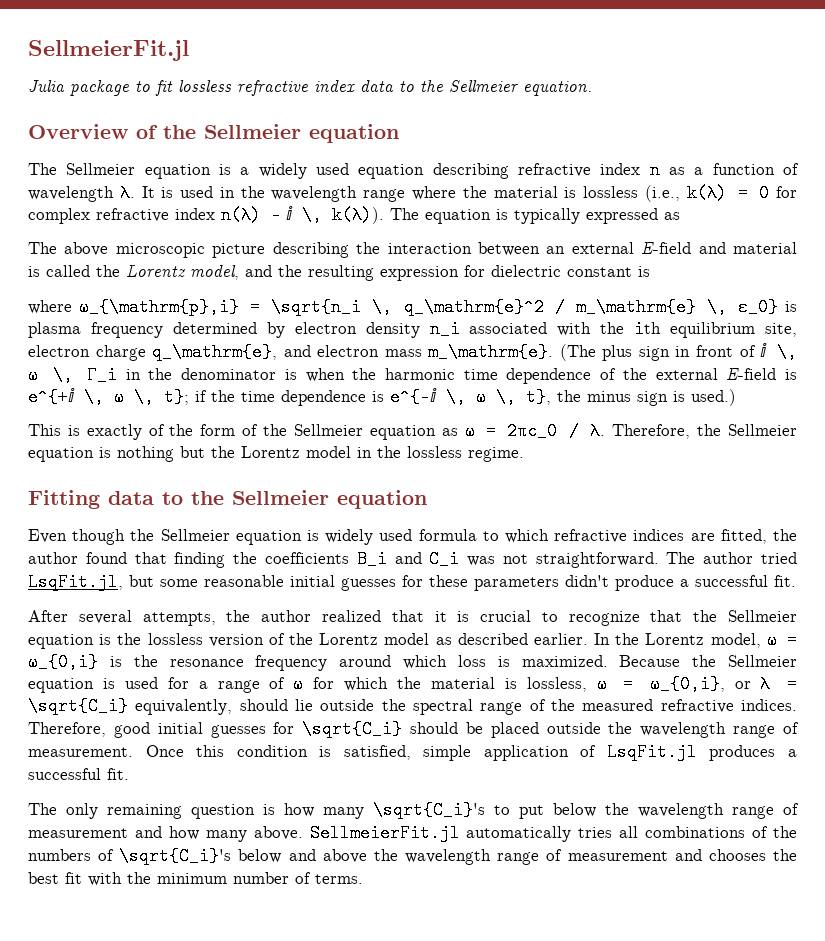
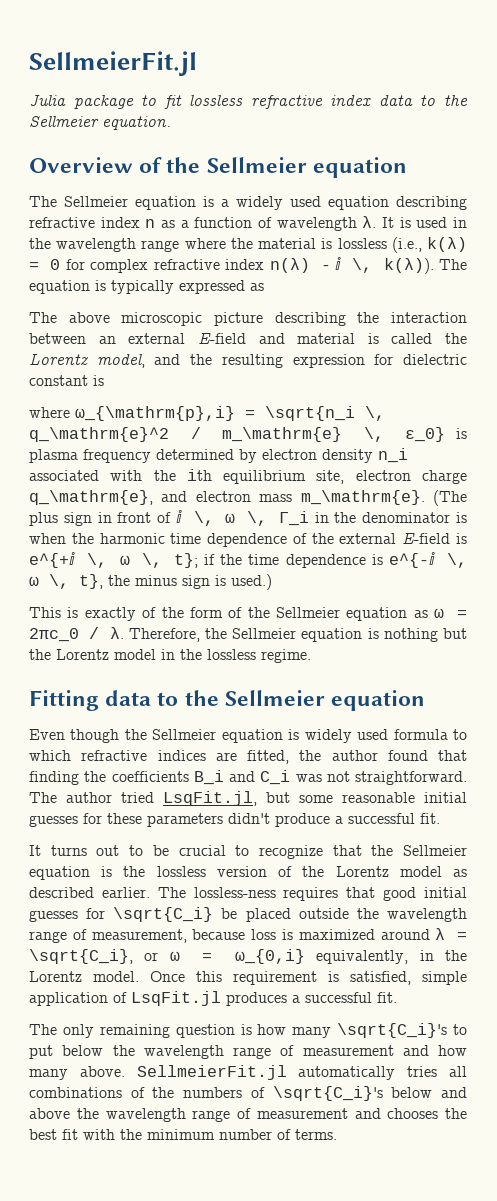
- After several attempts, the author realized that it is crucial to recognize that the Sellmeier equation is the lossless version of the Lorentz model as described earlier.
+ It turns out to be crucial to recognize that the Sellmeier equation is the lossless version of the Lorentz model as described earlier.
- In the Lorentz model, ω = ω_{0,i} is the resonance frequency around which loss is maximized. Because the Sellmeier equation is used for a range of ω for which the material is lossless, ω = ω_{0,i}, or λ = \sqrt{C_i} equivalently, should lie outside the spectral range of the measured refractive indices. Therefore, good initial guesses for \sqrt{C_i} should be placed outside the wavelength range of measurement.
+ The lossless-ness requires that good initial guesses for \sqrt{C_i} be placed outside the wavelength range of measurement, because loss is maximized around λ = \sqrt{C_i}, or ω = ω_{0,i} equivalently, in the Lorentz model.
- Once this condition is satisfied, simple application of LsqFit.jl produces a successful fit.
+ Once this requirement is satisfied, simple application of LsqFit.jl produces a successful fit.

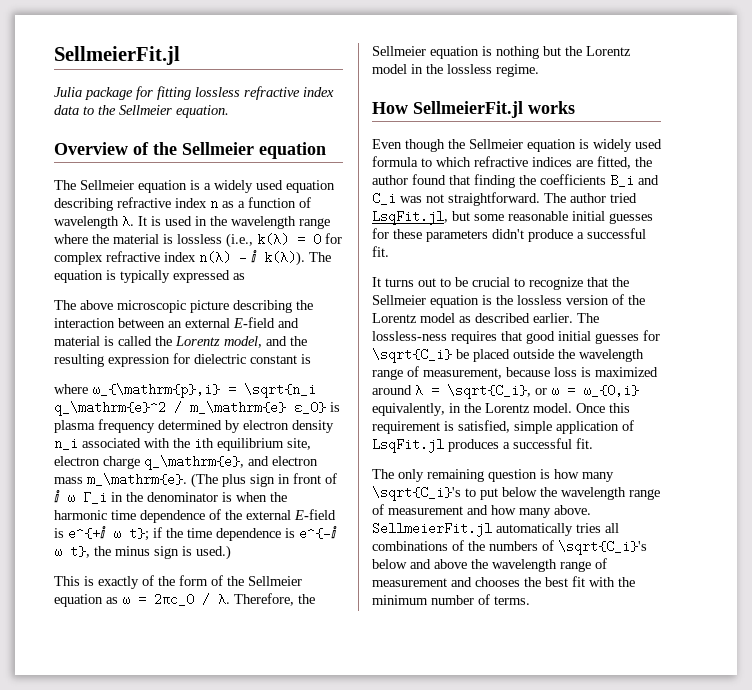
- Julia package to fit lossless refractive index data to the Sellmeier equation.
+ Julia package for fitting lossless refractive index data to the Sellmeier equation.
- It is used in the wavelength range where the material is lossless (i.e., k(λ) = 0 for complex refractive index n(λ) - ⅈ \, k(λ)).
+ It is used in the wavelength range where the material is lossless (i.e., k(λ) = 0 for complex refractive index n(λ) - ⅈ k(λ)).
- where ω_{\mathrm{p},i} = \sqrt{n_i \, q_\mathrm{e}^2 / m_\mathrm{e} \, ε_0} is plasma frequency determined by electron density n_i associated with the ith equilibrium site, electron charge q_\mathrm{e}, and electron mass m_\mathrm{e}.
+ where ω_{\mathrm{p},i} = \sqrt{n_i q_\mathrm{e}^2 / m_\mathrm{e} ε_0} is plasma frequency determined by electron density n_i associated with the ith equilibrium site, electron charge q_\mathrm{e}, and electron mass m_\mathrm{e}.
- (The plus sign in front of ⅈ \, ω \, Γ_i in the denominator is when the harmonic time dependence of the external E-field is e^{+ⅈ \, ω \, t}; if the time dependence is e^{-ⅈ \, ω \, t}, the minus sign is used.)
+ (The plus sign in front of ⅈ ω Γ_i in the denominator is when the harmonic time dependence of the external E-field is e^{+ⅈ ω t}; if the time dependence is e^{-ⅈ ω t}, the minus sign is used.)
- Fitting data to the Sellmeier equation
+ How SellmeierFit.jl works

